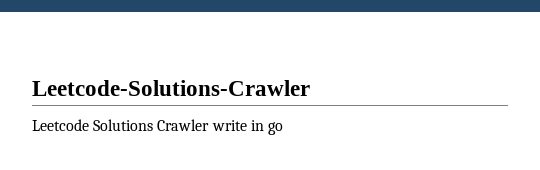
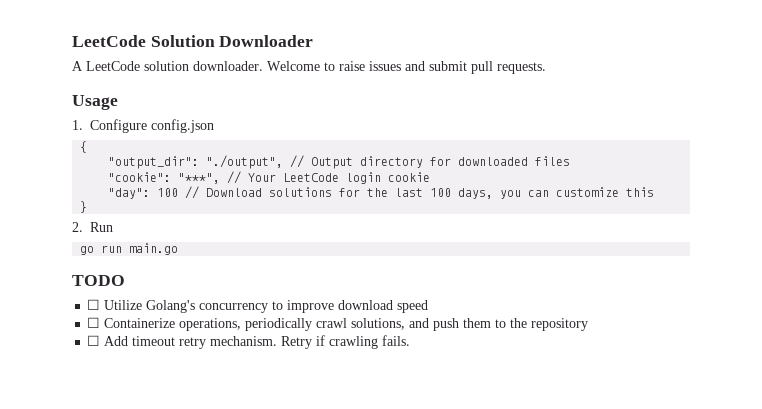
- Leetcode-Solutions-Crawler
- Leetcode Solutions Crawler write in go
+ LeetCode Solution Downloader
+ A LeetCode solution downloader. Welcome to raise issues and submit pull requests.
+ Usage
+ 1. Configure config.json
+ {
+ "output_dir": "./output", // Output directory for downloaded files
+ "cookie": "***", // Your LeetCode login cookie
+ "day": 100 // Download solutions for the last 100 days, you can customize this
+ }
+ 2. Run
+ go run main.go
+ TODO
+ ☐ Utilize Golang's concurrency to improve download speed
+ ☐ Containerize operations, periodically crawl solutions, and push them to the repository
+ ☐ Add timeout retry mechanism. Retry if crawling fails.

